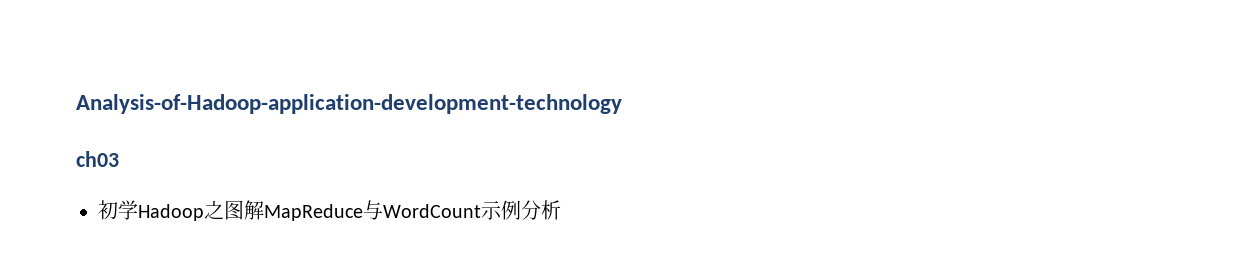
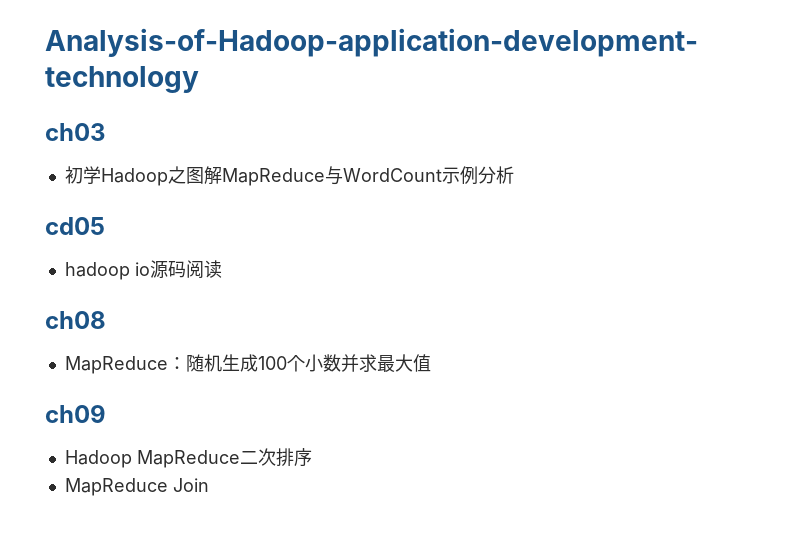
+ cd05
+ hadoop io源码阅读
+ ch08
+ MapReduce：随机生成100个小数并求最大值
+ ch09
+ Hadoop MapReduce二次排序
+ MapReduce Join

